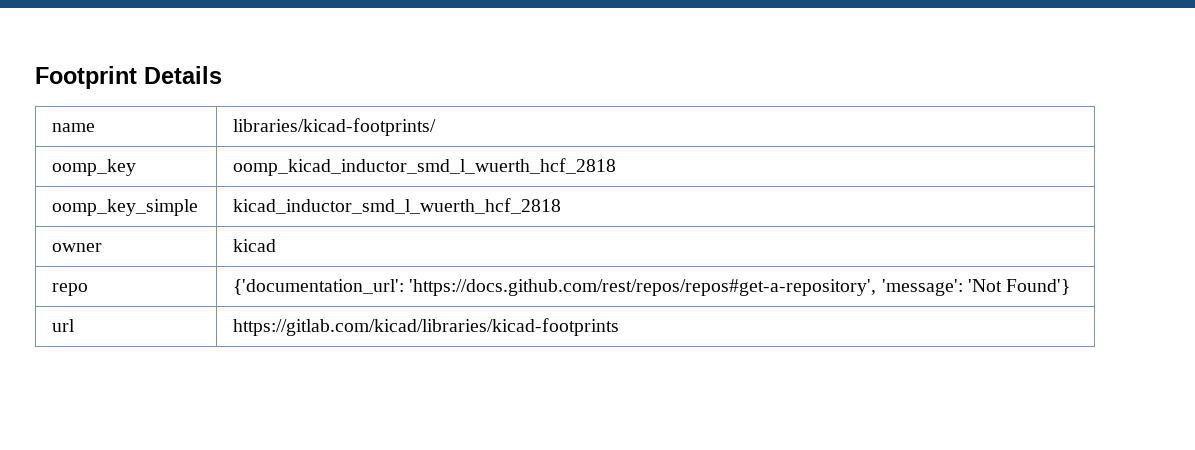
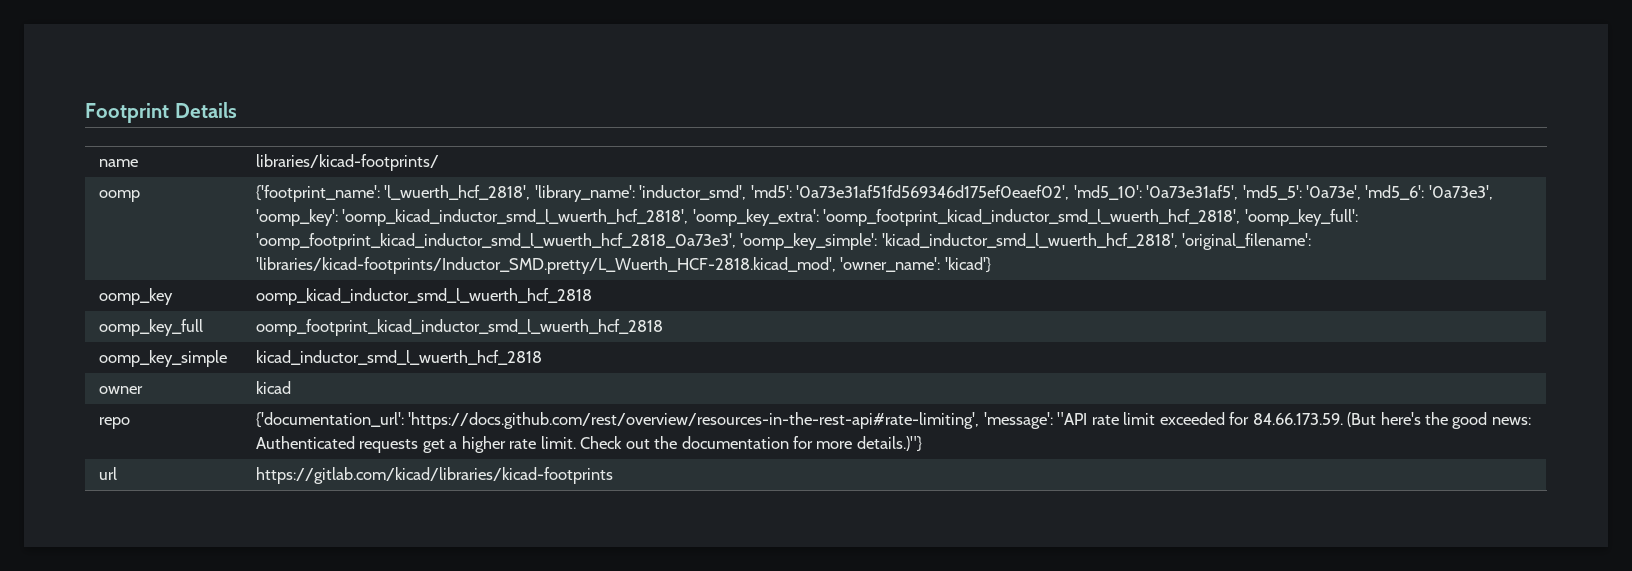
+ oomp | {'footprint_name': 'l_wuerth_hcf_2818', 'library_name': 'inductor_smd', 'md5': '0a73e31af51fd569346d175ef0eaef02', 'md5_10': '0a73e31af5', 'md5_5': '0a73e', 'md5_6': '0a73e3', 'oomp_key': 'oomp_kicad_inductor_smd_l_wuerth_hcf_2818', 'oomp_key_extra': 'oomp_footprint_kicad_inductor_smd_l_wuerth_hcf_2818', 'oomp_key_full': 'oomp_footprint_kicad_inductor_smd_l_wuerth_hcf_2818_0a73e3', 'oomp_key_simple': 'kicad_inductor_smd_l_wuerth_hcf_2818', 'original_filename': 'libraries/kicad-footprints/Inductor_SMD.pretty/L_Wuerth_HCF-2818.kicad_mod', 'owner_name': 'kicad'}
+ oomp_key_full | oomp_footprint_kicad_inductor_smd_l_wuerth_hcf_2818
- repo | {'documentation_url': 'https://docs.github.com/rest/repos/repos#get-a-repository', 'message': 'Not Found'}
+ repo | {'documentation_url': 'https://docs.github.com/rest/overview/resources-in-the-rest-api#rate-limiting', 'message': "API rate limit exceeded for 84.66.173.59. (But here's the good news: Authenticated requests get a higher rate limit. Check out the documentation for more details.)"}

